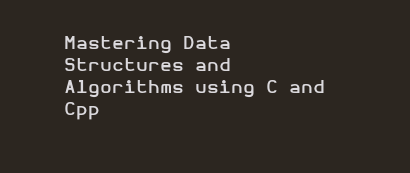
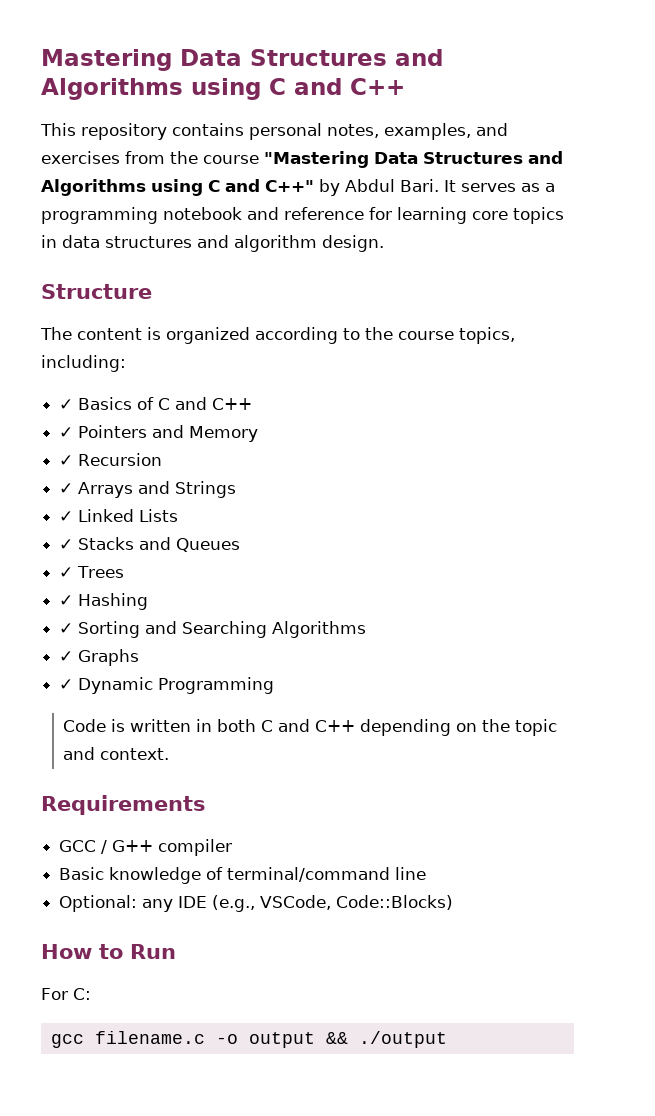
- Mastering Data Structures and Algorithms using C and Cpp
+ Mastering Data Structures and Algorithms using C and C++
+ This repository contains personal notes, examples, and exercises from the course "Mastering Data Structures and Algorithms using C and C++" by Abdul Bari. It serves as a programming notebook and reference for learning core topics in data structures and algorithm design.
+ Structure
+ The content is organized according to the course topics, including:
+ ✓ Basics of C and C++
+ ✓ Pointers and Memory
+ ✓ Recursion
+ ✓ Arrays and Strings
+ ✓ Linked Lists
+ ✓ Stacks and Queues
+ ✓ Trees
+ ✓ Hashing
+ ✓ Sorting and Searching Algorithms
+ ✓ Graphs
+ ✓ Dynamic Programming
+ Code is written in both C and C++ depending on the topic and context.
+ Requirements
+ GCC / G++ compiler
+ Basic knowledge of terminal/command line
+ Optional: any IDE (e.g., VSCode, Code::Blocks)
+ How to Run
+ For C:
+ gcc filename.c -o output && ./output

